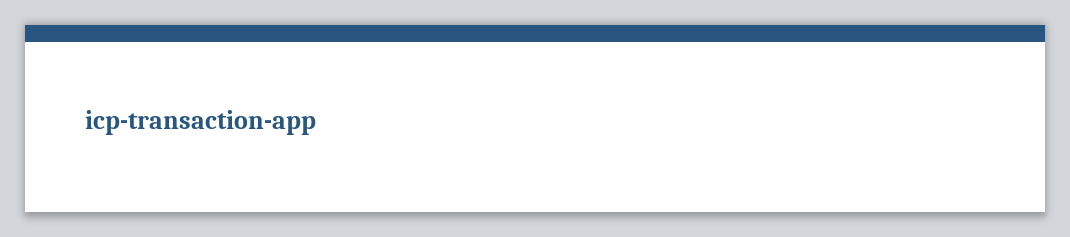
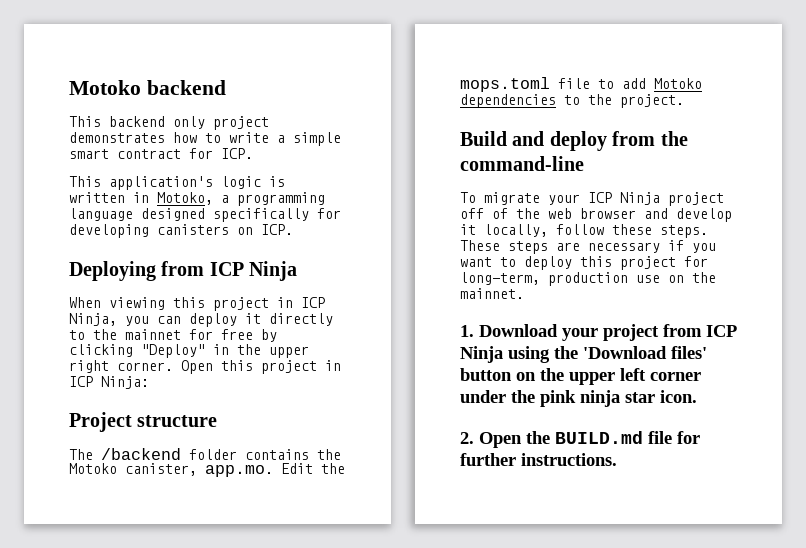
- icp-transaction-app
+ Motoko backend
+ This backend only project demonstrates how to write a simple smart contract for ICP.
+ This application's logic is written in Motoko, a programming language designed specifically for developing canisters on ICP.
+ Deploying from ICP Ninja
+ When viewing this project in ICP Ninja, you can deploy it directly to the mainnet for free by clicking "Deploy" in the upper right corner. Open this project in ICP Ninja:
+ Project structure
+ The /backend folder contains the Motoko canister, app.mo. Edit the mops.toml file to add Motoko dependencies to the project.
+ Build and deploy from the command-line
+ To migrate your ICP Ninja project off of the web browser and develop it locally, follow these steps. These steps are necessary if you want to deploy this project for long-term, production use on the mainnet.
+ 1. Download your project from ICP Ninja using the 'Download files' button on the upper left corner under the pink ninja star icon.
+ 2. Open the BUILD.md file for further instructions.

